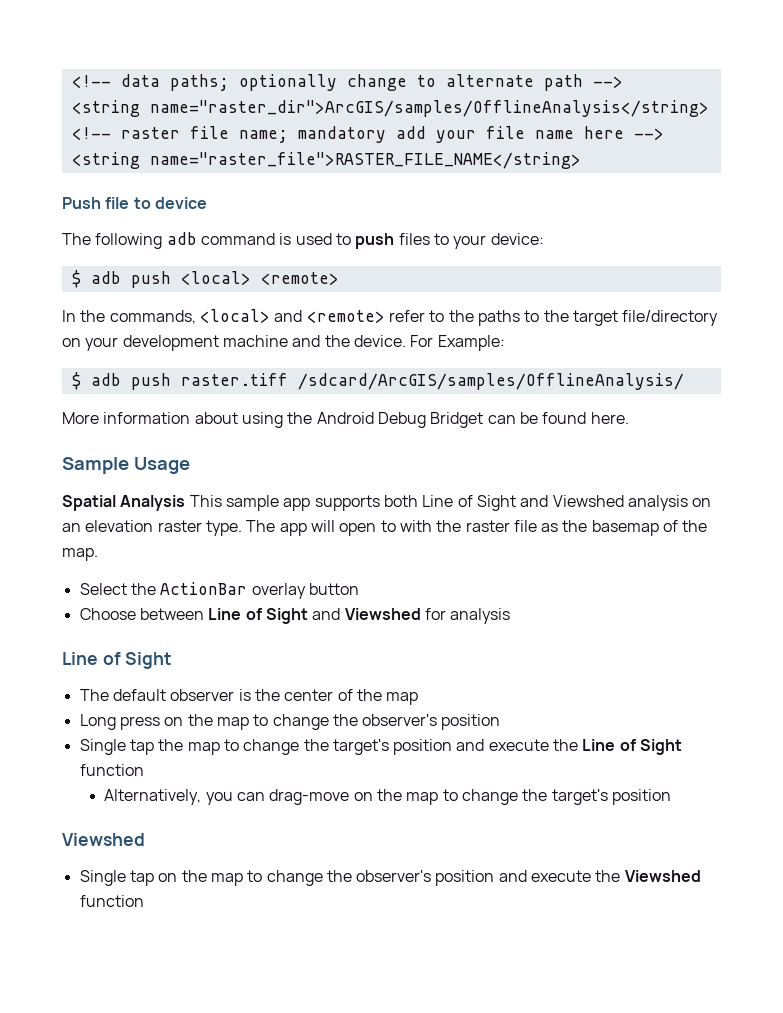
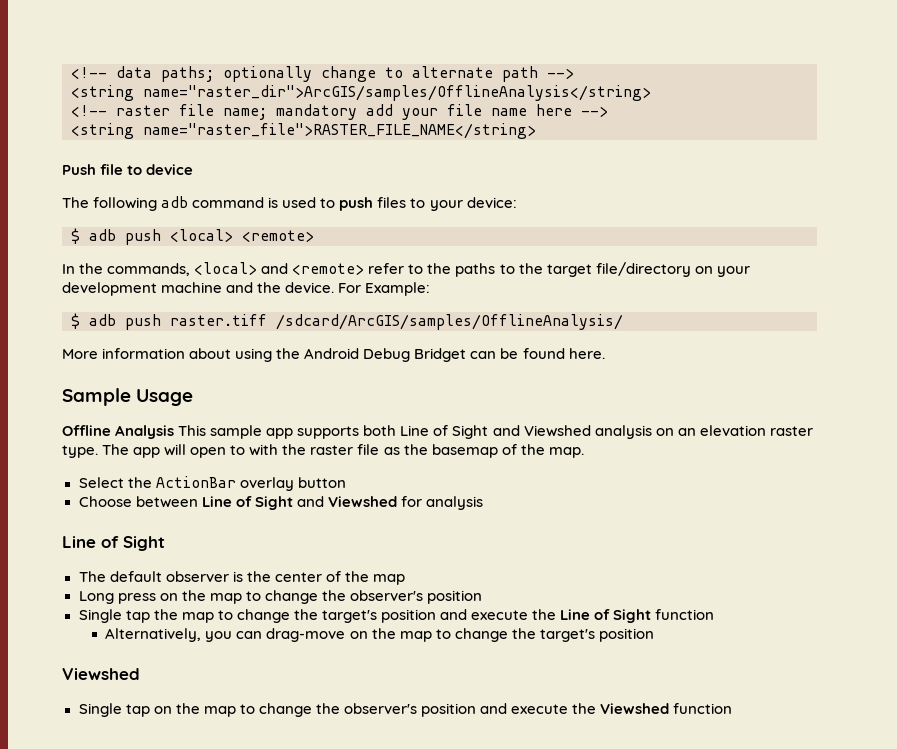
- Spatial Analysis This sample app supports both Line of Sight and Viewshed analysis on an elevation raster type.
+ Offline Analysis This sample app supports both Line of Sight and Viewshed analysis on an elevation raster type.

